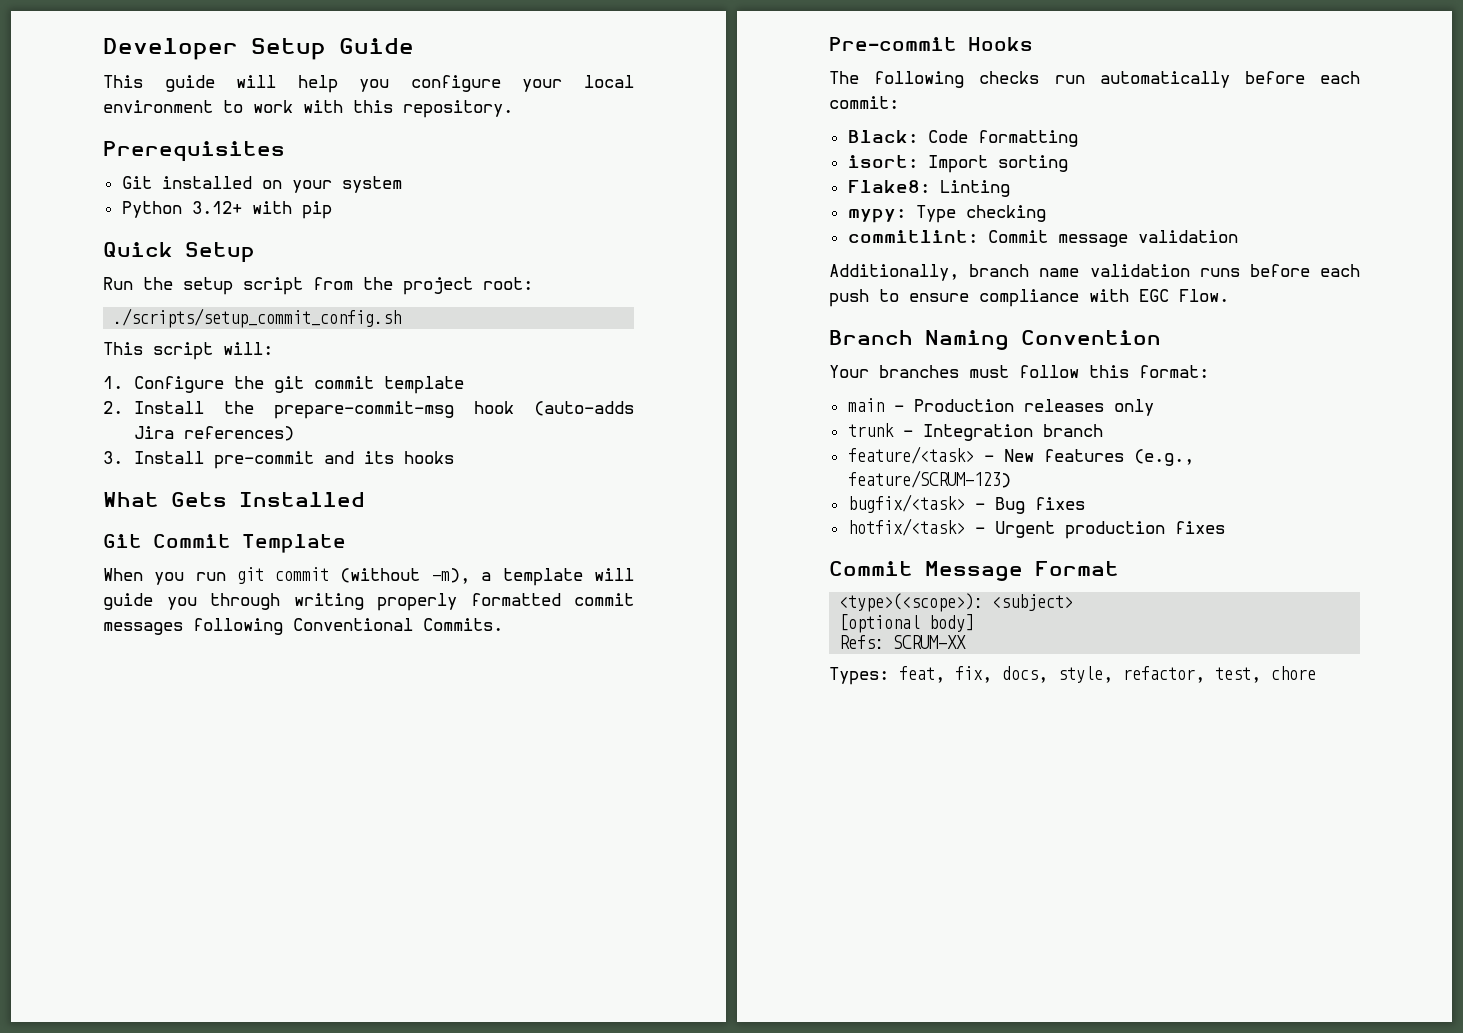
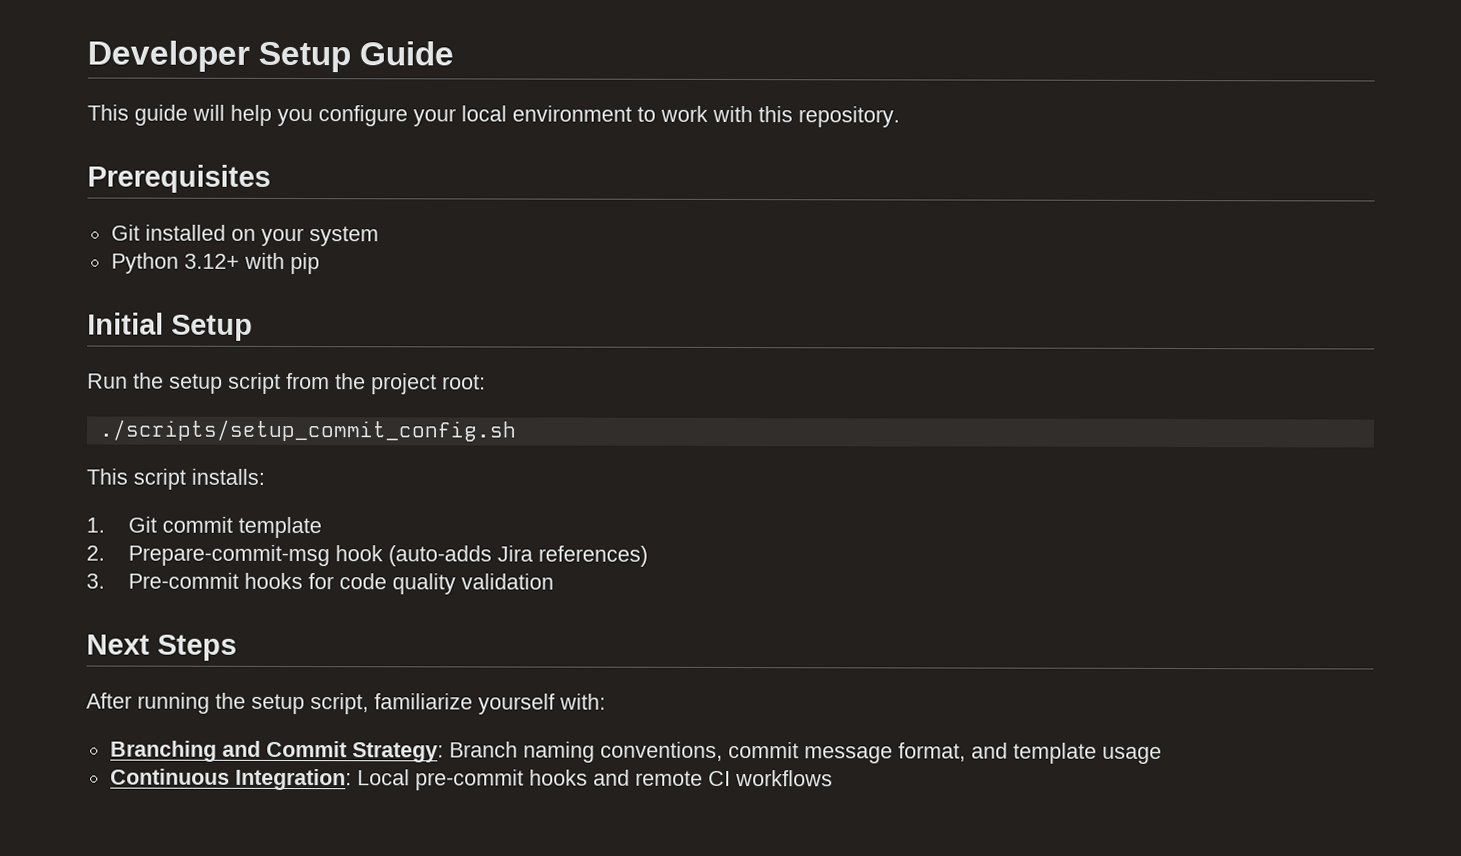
- Quick Setup
+ Initial Setup
- This script will:
+ This script installs:
- 1. Configure the git commit template
+ 1. Git commit template
- 2. Install the prepare-commit-msg hook (auto-adds Jira references)
+ 2. Prepare-commit-msg hook (auto-adds Jira references)
- 3. Install pre-commit and its hooks
- What Gets Installed
- Git Commit Template
- When you run git commit (without -m), a template will guide you through writing properly formatted commit messages following Conventional Commits.
- Pre-commit Hooks
- The following checks run automatically before each commit:
- Black: Code formatting
- isort: Import sorting
- Flake8: Linting
- mypy: Type checking
- commitlint: Commit message validation
- Additionally, branch name validation runs before each push to ensure compliance with EGC Flow.
- Branch Naming Convention
- Your branches must follow this format:
- main - Production releases only
- trunk - Integration branch
- feature/<task> - New features (e.g., feature/SCRUM-123)
- bugfix/<task> - Bug fixes
- hotfix/<task> - Urgent production fixes
- Commit Message Format
- <type>(<scope>): <subject>
- [optional body]
- Refs: SCRUM-XX
- Types: feat, fix, docs, style, refactor, test, chore
+ 3. Pre-commit hooks for code quality validation
+ Next Steps
+ After running the setup script, familiarize yourself with:
+ Branching and Commit Strategy: Branch naming conventions, commit message format, and template usage
+ Continuous Integration: Local pre-commit hooks and remote CI workflows

